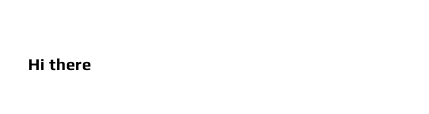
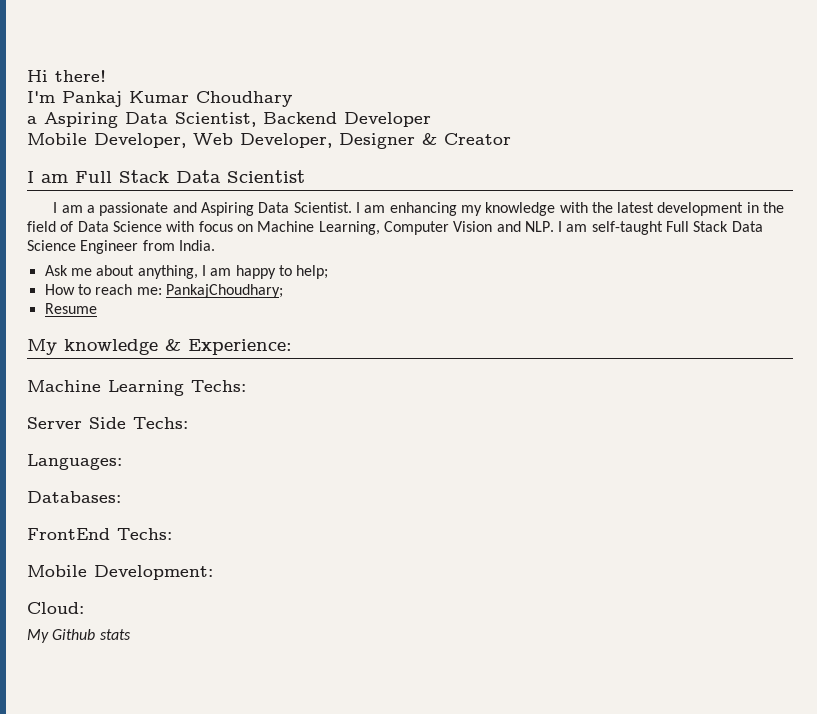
- Hi there
+ Hi there!
+ I'm Pankaj Kumar Choudhary
+ a Aspiring Data Scientist, Backend Developer
+ Mobile Developer, Web Developer, Designer & Creator
+ I am Full Stack Data Scientist
+ I am a passionate and Aspiring Data Scientist. I am enhancing my knowledge with the latest development in the field of Data Science with focus on Machine Learning, Computer Vision and NLP. I am self-taught Full Stack Data Science Engineer from India.
+ Ask me about anything, I am happy to help;
+ How to reach me: PankajChoudhary;
+ Resume
+ My knowledge & Experience:
+ Machine Learning Techs:
+ Server Side Techs:
+ Languages:
+ Databases:
+ FrontEnd Techs:
+ Mobile Development:
+ Cloud:
+ My Github stats

